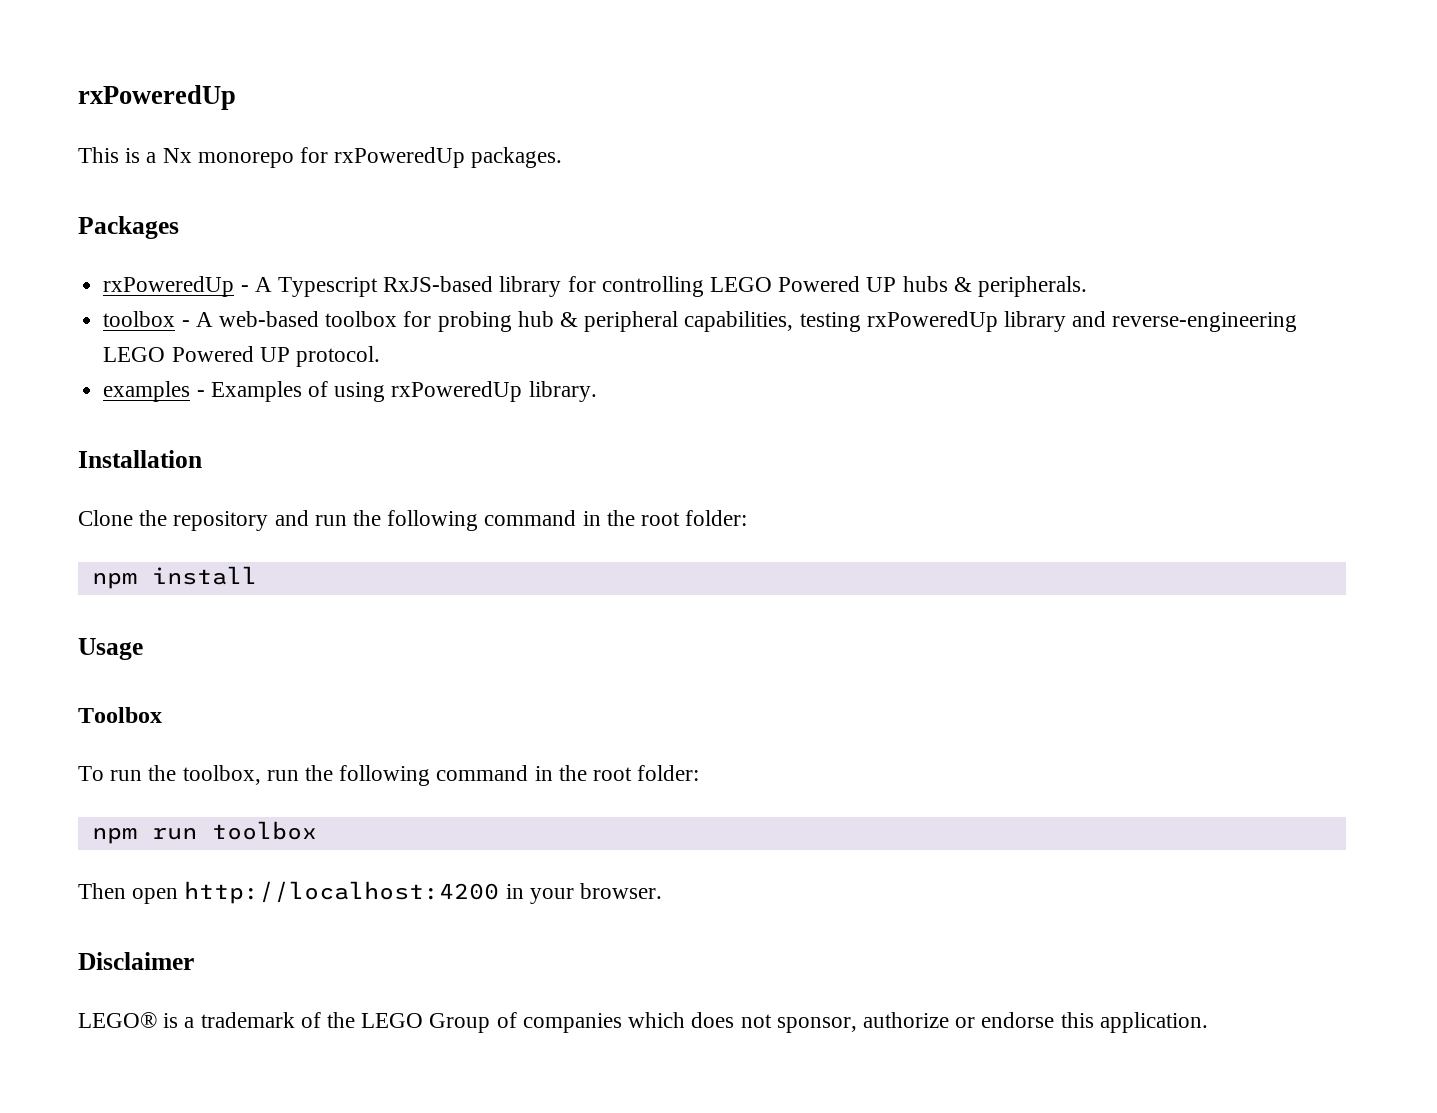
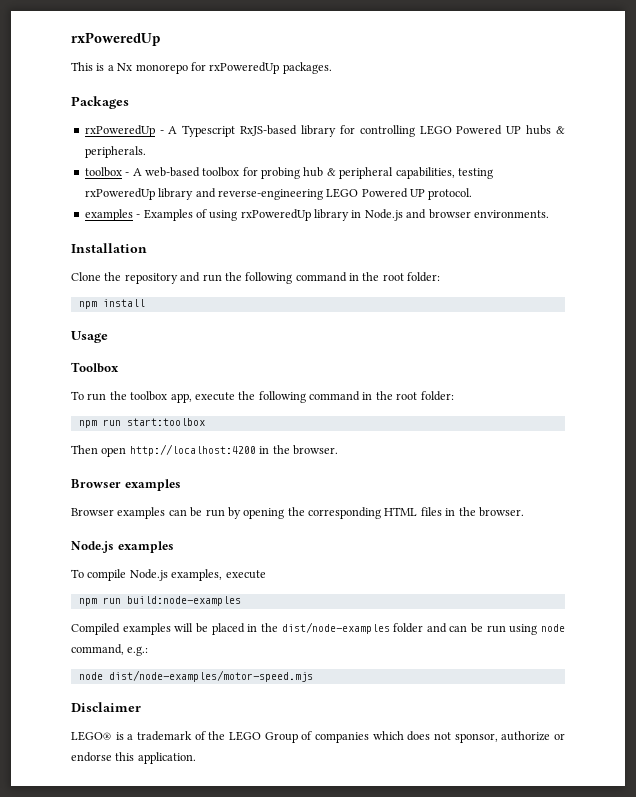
- examples - Examples of using rxPoweredUp library.
+ examples - Examples of using rxPoweredUp library in Node.js and browser environments.
- To run the toolbox, run the following command in the root folder:
+ To run the toolbox app, execute the following command in the root folder:
- npm run toolbox
+ npm run start:toolbox
- Then open http://localhost:4200 in your browser.
+ Then open http://localhost:4200 in the browser.
+ Browser examples
+ Browser examples can be run by opening the corresponding HTML files in the browser.
+ Node.js examples
+ To compile Node.js examples, execute
+ npm run build:node-examples
+ Compiled examples will be placed in the dist/node-examples folder and can be run using node command, e.g.:
+ node dist/node-examples/motor-speed.mjs

